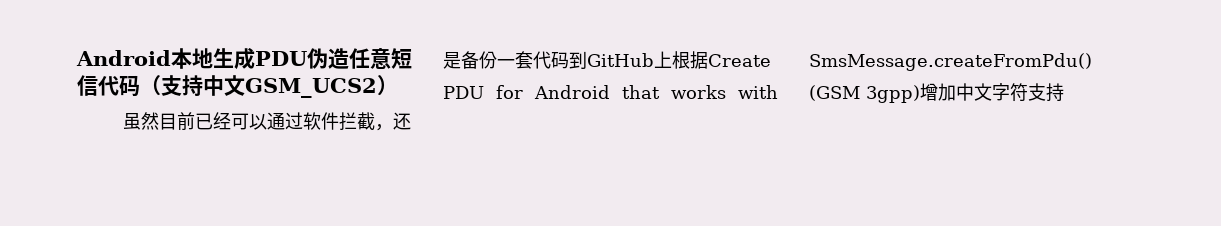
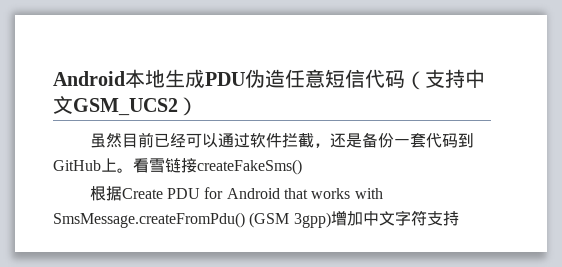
- 虽然目前已经可以通过软件拦截，还是备份一套代码到GitHub上根据Create PDU for Android that works with SmsMessage.createFromPdu() (GSM 3gpp)增加中文字符支持
+ 虽然目前已经可以通过软件拦截，还是备份一套代码到GitHub上。看雪链接createFakeSms()
+ 根据Create PDU for Android that works with SmsMessage.createFromPdu() (GSM 3gpp)增加中文字符支持

